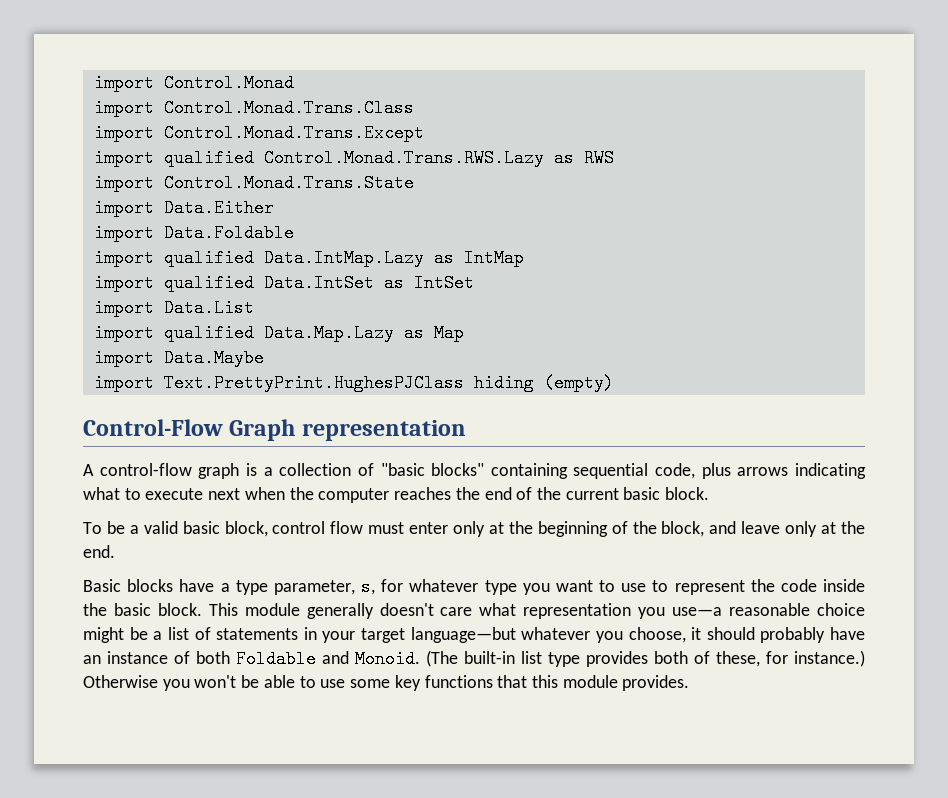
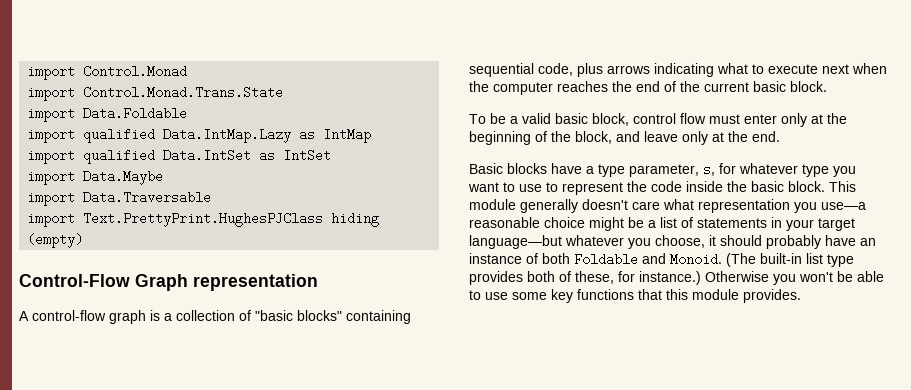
- import Control.Monad.Trans.Class
- import Control.Monad.Trans.Except
- import qualified Control.Monad.Trans.RWS.Lazy as RWS
- import Data.Either
- import Data.List
- import qualified Data.Map.Lazy as Map
  import Data.Maybe
+ import Data.Traversable

